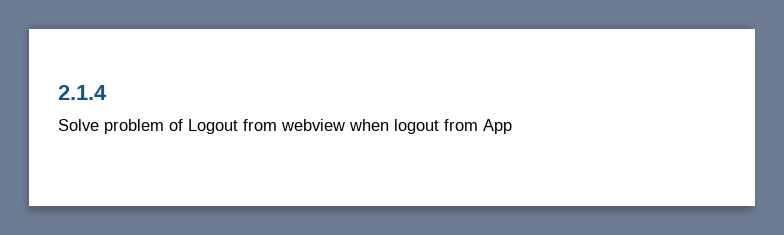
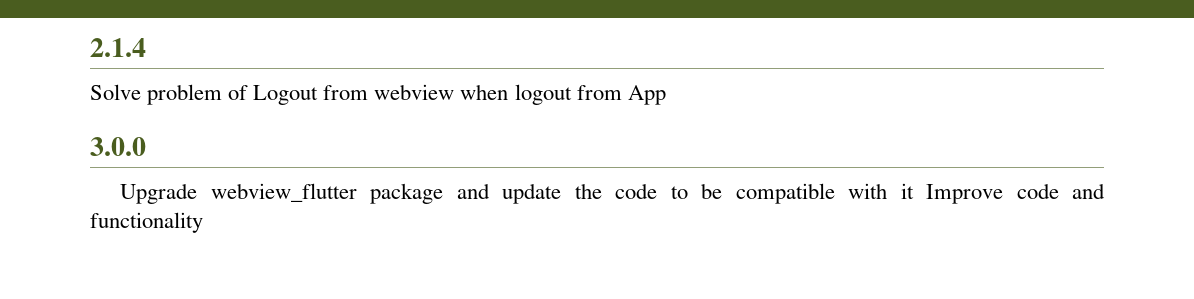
+ 3.0.0
+ Upgrade webview_flutter package and update the code to be compatible with it Improve code and functionality

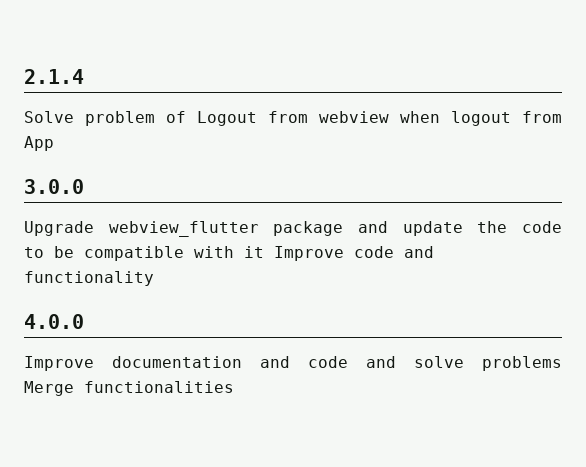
+ 4.0.0
+ Improve documentation and code and solve problems Merge functionalities

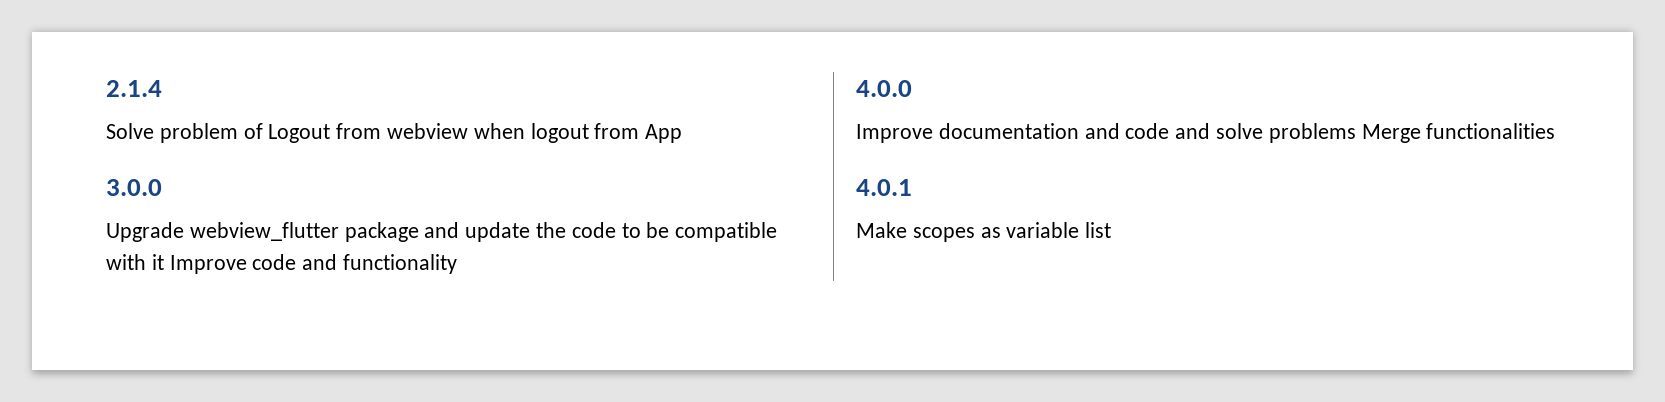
+ 4.0.1
+ Make scopes as variable list

